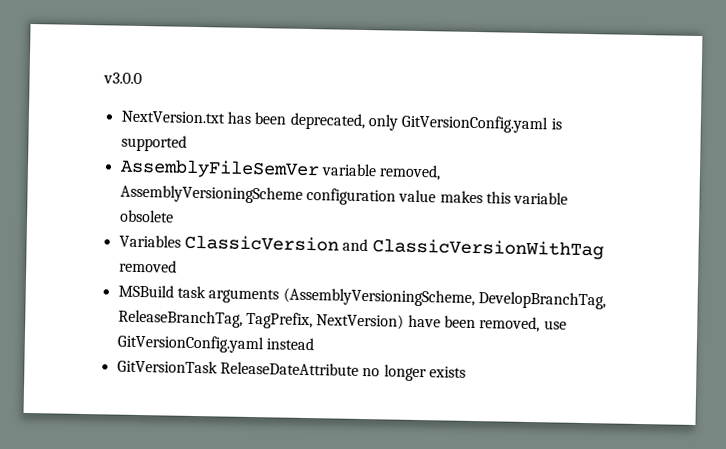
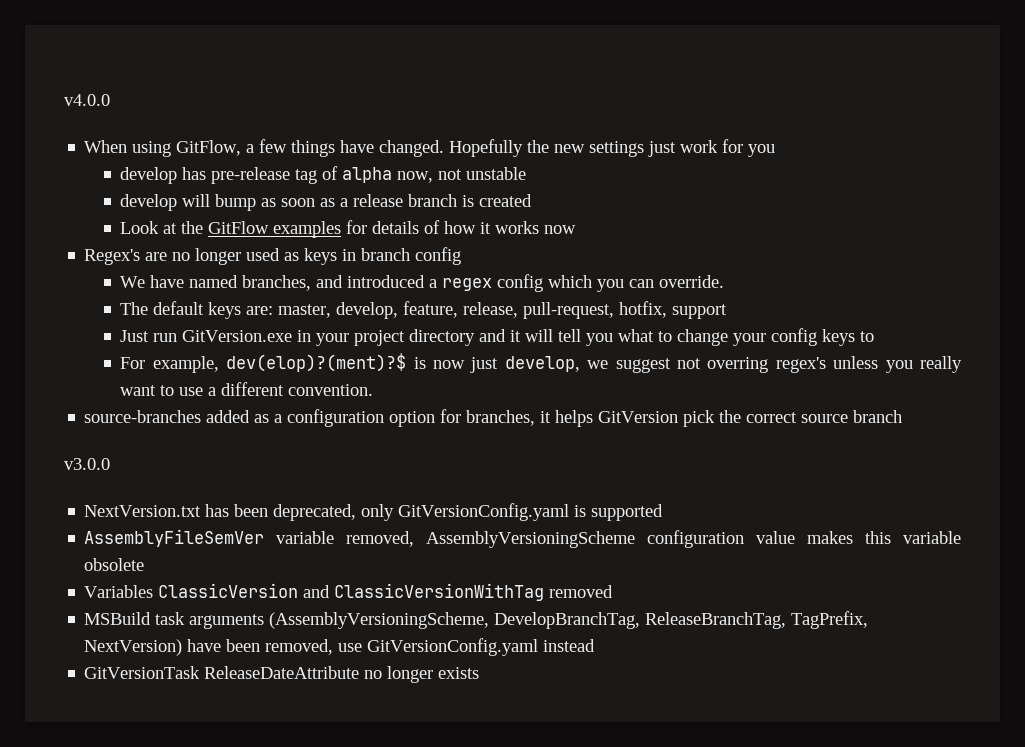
+ v4.0.0
+ When using GitFlow, a few things have changed. Hopefully the new settings just work for you
+ develop has pre-release tag of alpha now, not unstable
+ develop will bump as soon as a release branch is created
+ Look at the GitFlow examples for details of how it works now
+ Regex's are no longer used as keys in branch config
+ We have named branches, and introduced a regex config which you can override.
+ The default keys are: master, develop, feature, release, pull-request, hotfix, support
+ Just run GitVersion.exe in your project directory and it will tell you what to change your config keys to
+ For example, dev(elop)?(ment)?$ is now just develop, we suggest not overring regex's unless you really want to use a different convention.
+ source-branches added as a configuration option for branches, it helps GitVersion pick the correct source branch

